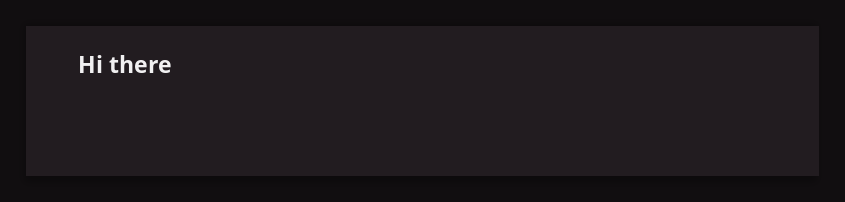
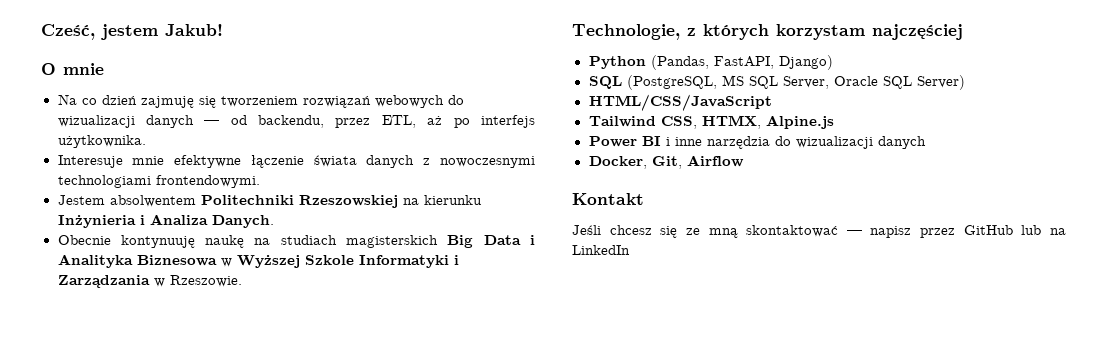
- Hi there
+ Cześć, jestem Jakub!
+ O mnie
+ Na co dzień zajmuję się tworzeniem rozwiązań webowych do wizualizacji danych — od backendu, przez ETL, aż po interfejs użytkownika.
+ Interesuje mnie efektywne łączenie świata danych z nowoczesnymi technologiami frontendowymi.
+ Jestem absolwentem Politechniki Rzeszowskiej na kierunku Inżynieria i Analiza Danych.
+ Obecnie kontynuuję naukę na studiach magisterskich Big Data i Analityka Biznesowa w Wyższej Szkole Informatyki i Zarządzania w Rzeszowie.
+ Technologie, z których korzystam najczęściej
+ Python (Pandas, FastAPI, Django)
+ SQL (PostgreSQL, MS SQL Server, Oracle SQL Server)
+ HTML/CSS/JavaScript
+ Tailwind CSS, HTMX, Alpine.js
+ Power BI i inne narzędzia do wizualizacji danych
+ Docker, Git, Airflow
+ Kontakt
+ Jeśli chcesz się ze mną skontaktować — napisz przez GitHub lub na LinkedIn

